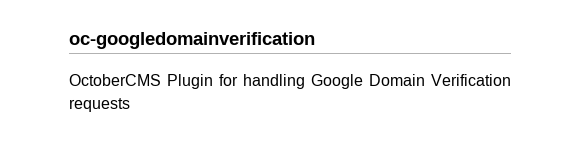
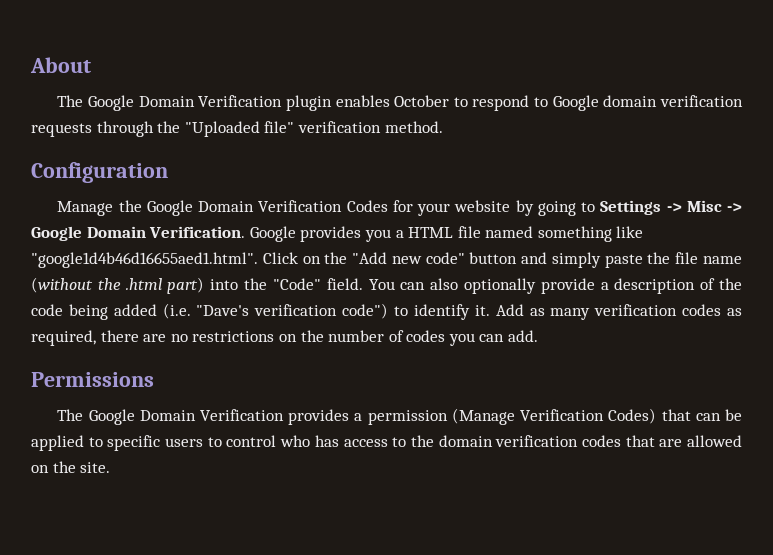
- oc-googledomainverification
- OctoberCMS Plugin for handling Google Domain Verification requests
+ About
+ The Google Domain Verification plugin enables October to respond to Google domain verification requests through the "Uploaded file" verification method.
+ Configuration
+ Manage the Google Domain Verification Codes for your website by going to Settings -> Misc -> Google Domain Verification. Google provides you a HTML file named something like "google1d4b46d16655aed1.html". Click on the "Add new code" button and simply paste the file name (without the .html part) into the "Code" field. You can also optionally provide a description of the code being added (i.e. "Dave's verification code") to identify it. Add as many verification codes as required, there are no restrictions on the number of codes you can add.
+ Permissions
+ The Google Domain Verification provides a permission (Manage Verification Codes) that can be applied to specific users to control who has access to the domain verification codes that are allowed on the site.

